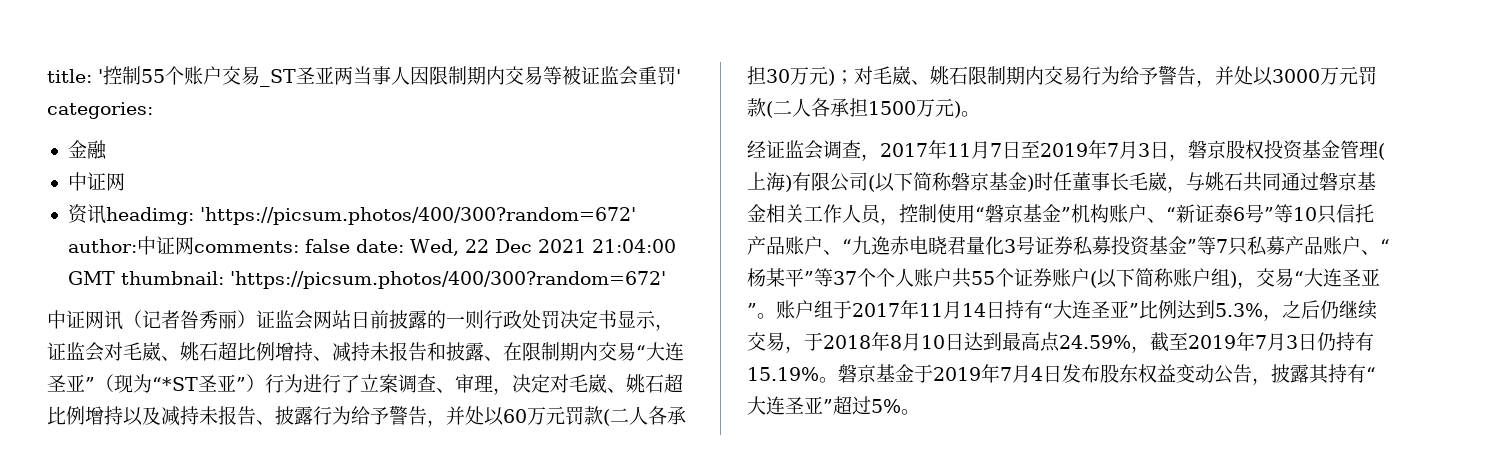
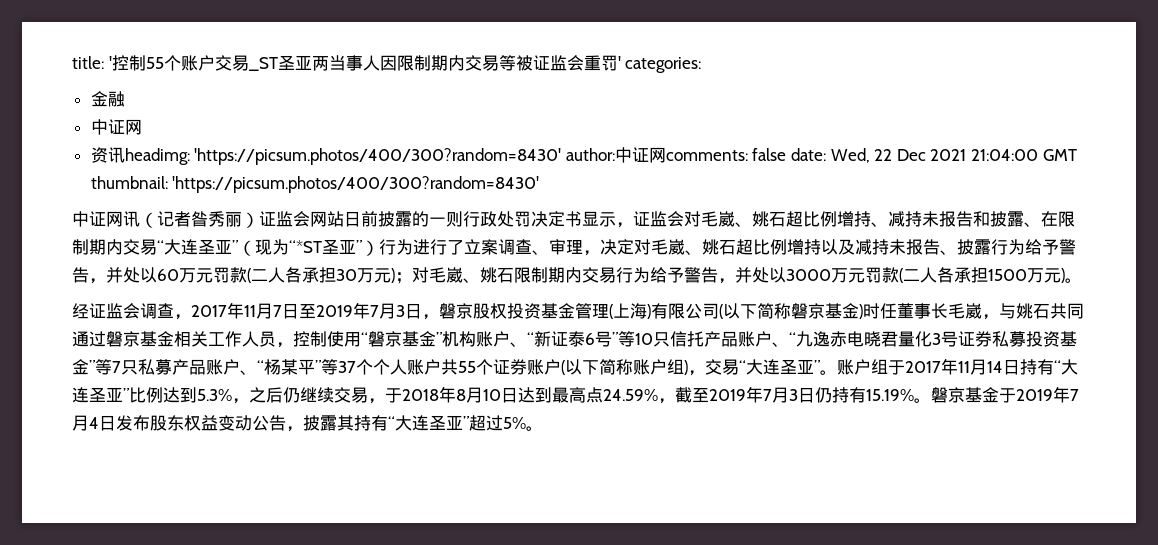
- 资讯headimg: 'https://picsum.photos/400/300?random=672' author:中证网comments: false date: Wed, 22 Dec 2021 21:04:00 GMT thumbnail: 'https://picsum.photos/400/300?random=672'
+ 资讯headimg: 'https://picsum.photos/400/300?random=8430' author:中证网comments: false date: Wed, 22 Dec 2021 21:04:00 GMT thumbnail: 'https://picsum.photos/400/300?random=8430'

